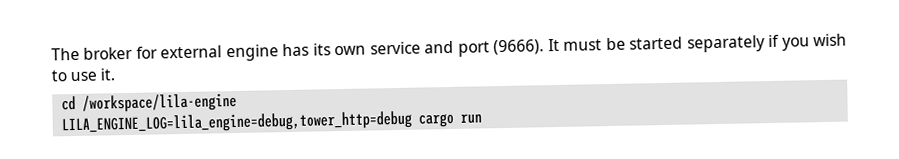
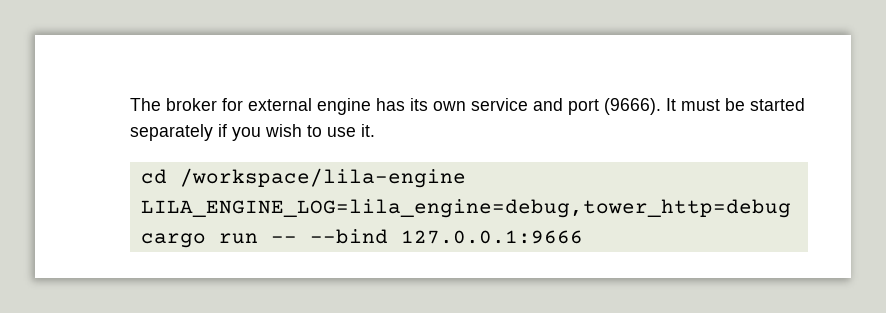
- LILA_ENGINE_LOG=lila_engine=debug,tower_http=debug cargo run
+ LILA_ENGINE_LOG=lila_engine=debug,tower_http=debug cargo run -- --bind 127.0.0.1:9666

